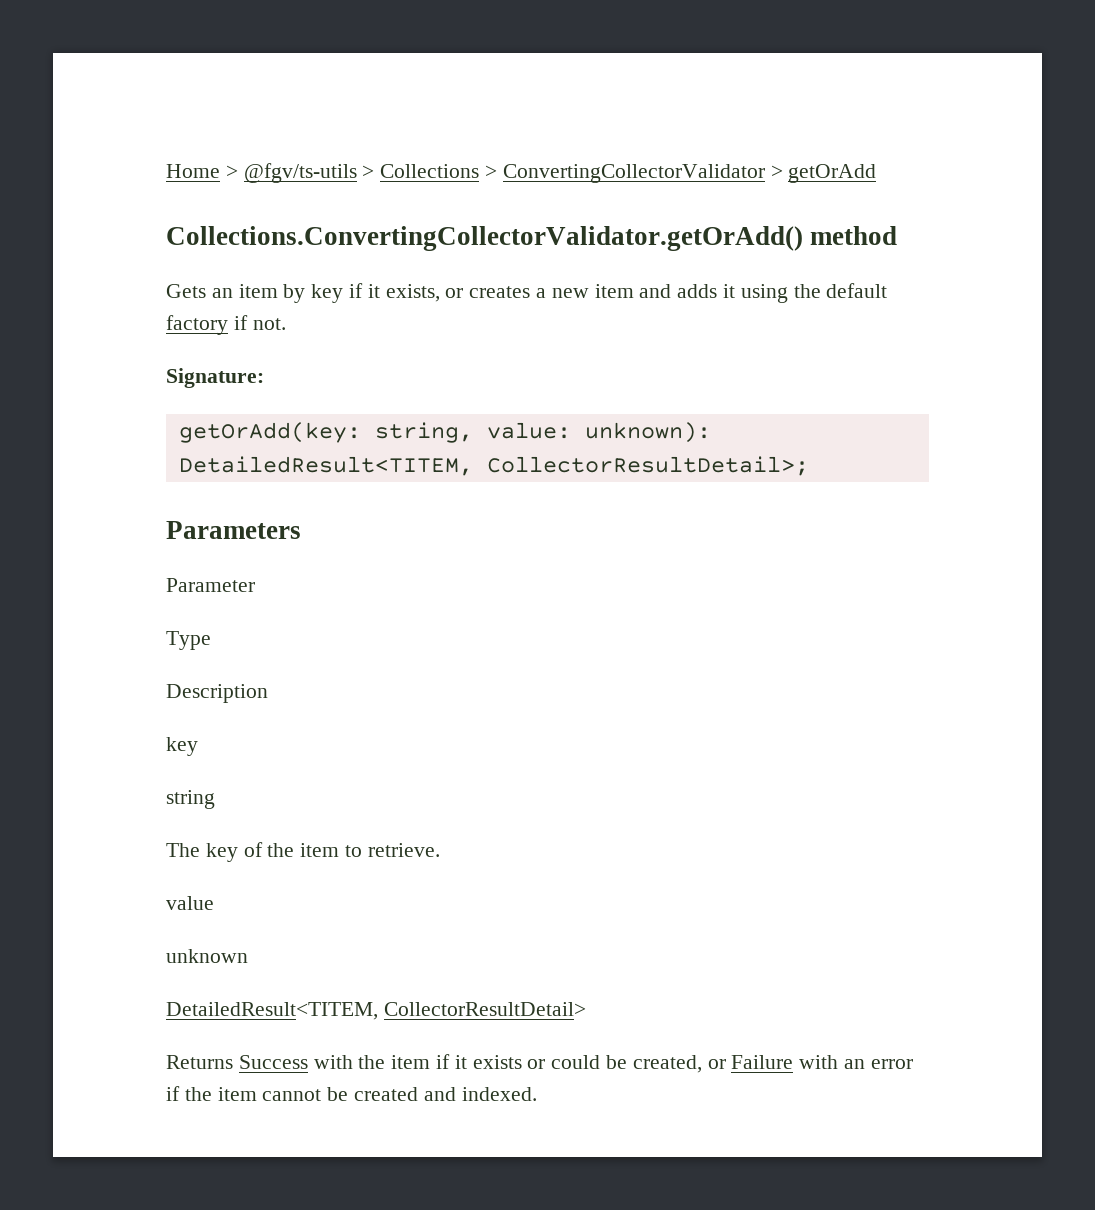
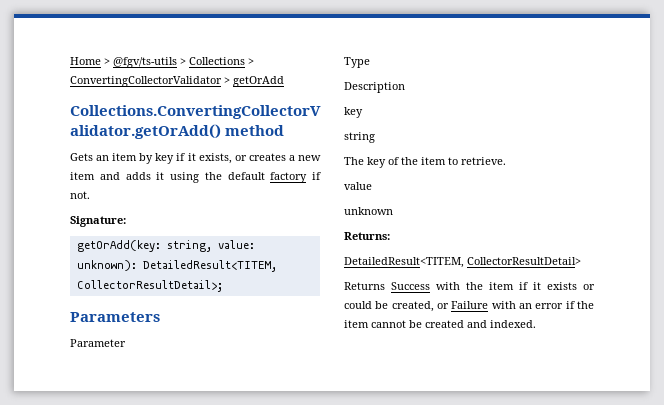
+ Returns:

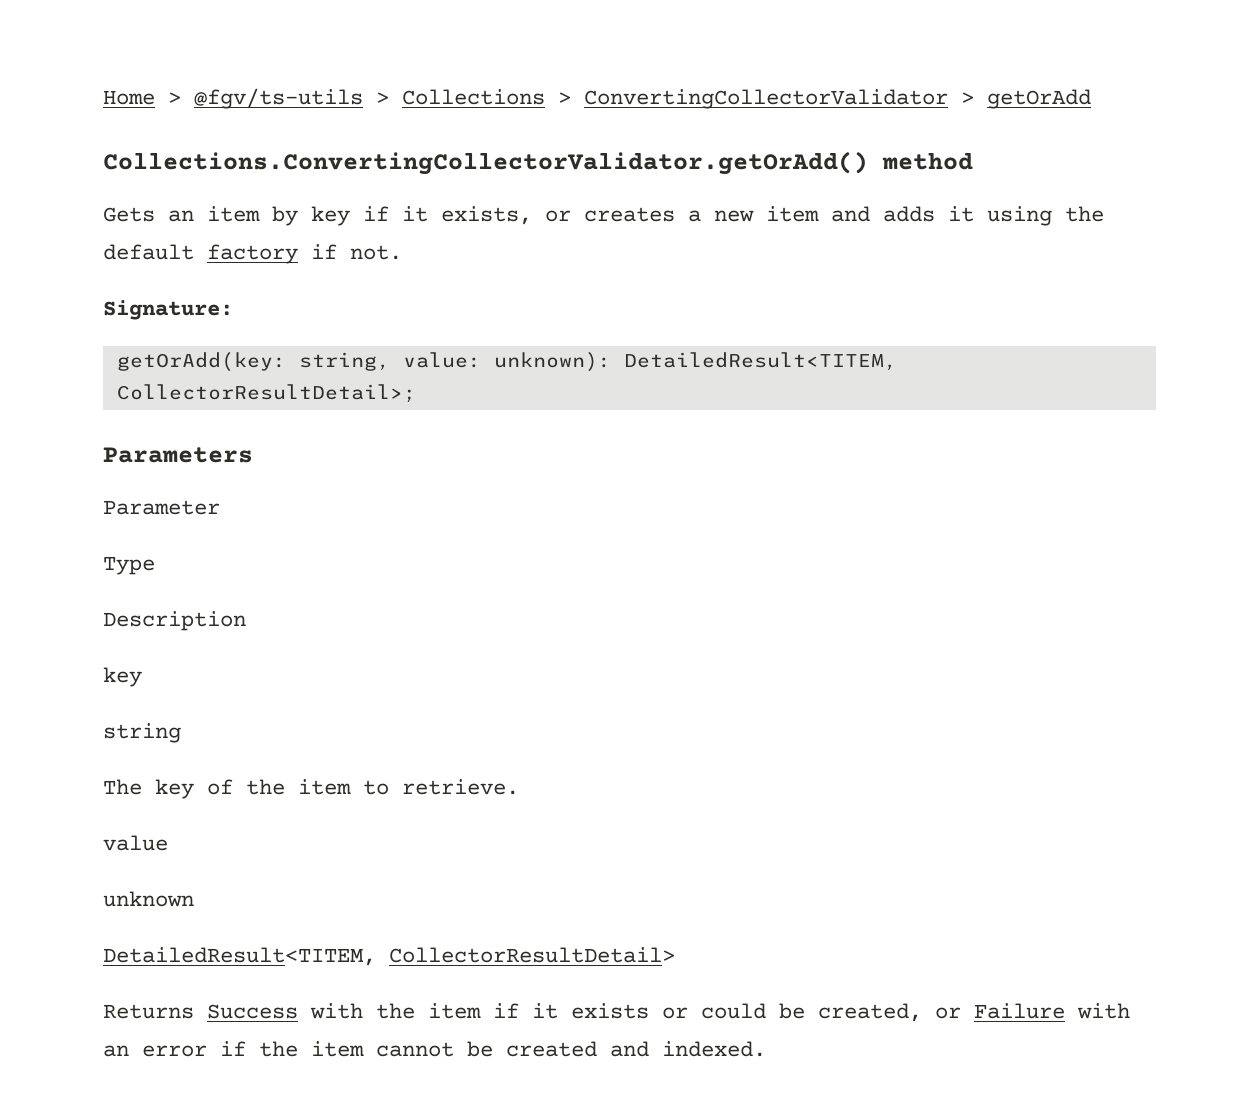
- Returns:

